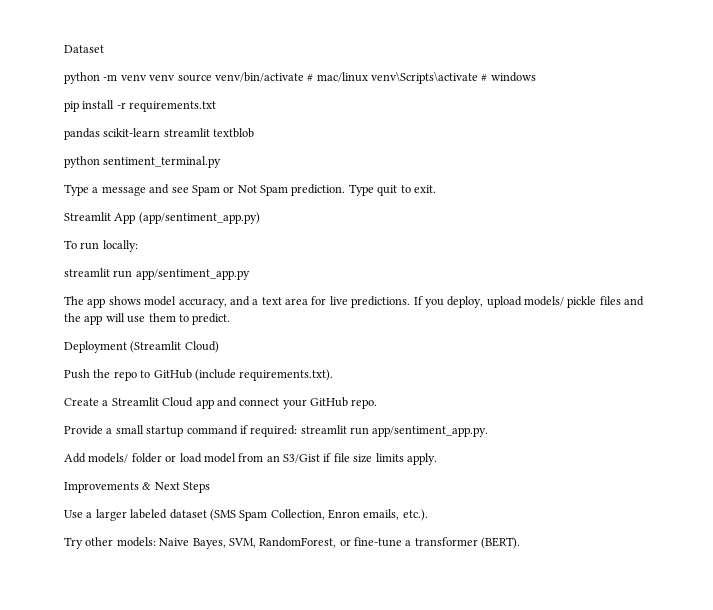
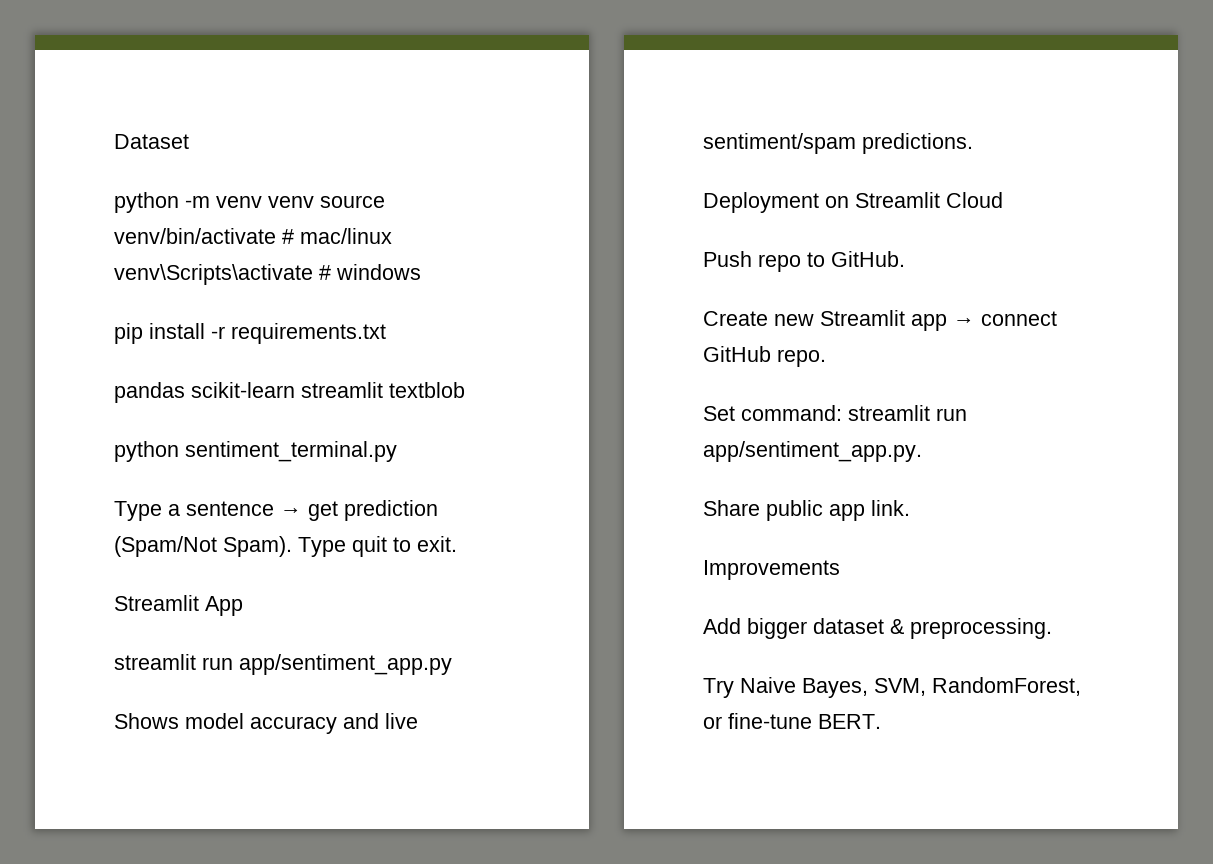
- Type a message and see Spam or Not Spam prediction.
+ Type a sentence → get prediction (Spam/Not Spam).
- Streamlit App (app/sentiment_app.py)
- To run locally:
+ Streamlit App
- The app shows model accuracy, and a text area for live predictions. If you deploy, upload models/ pickle files and the app will use them to predict.
- Deployment (Streamlit Cloud)
+ Shows model accuracy and live sentiment/spam predictions.
+ Deployment on Streamlit Cloud
- Push the repo to GitHub (include requirements.txt).
- Create a Streamlit Cloud app and connect your GitHub repo.
- Provide a small startup command if required: streamlit run app/sentiment_app.py.
- Add models/ folder or load model from an S3/Gist if file size limits apply.
- Improvements & Next Steps
- Use a larger labeled dataset (SMS Spam Collection, Enron emails, etc.).
+ Push repo to GitHub.
+ Create new Streamlit app → connect GitHub repo.
+ Set command: streamlit run app/sentiment_app.py.
+ Share public app link.
+ Improvements
+ Add bigger dataset & preprocessing.
- Try other models: Naive Bayes, SVM, RandomForest, or fine-tune a transformer (BERT).
+ Try Naive Bayes, SVM, RandomForest, or fine-tune BERT.

